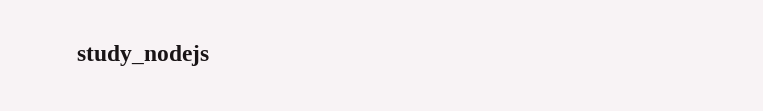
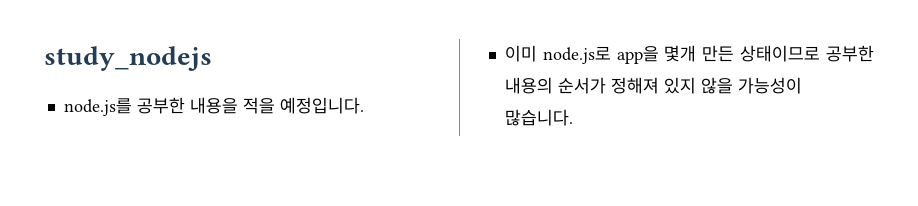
+ node.js를 공부한 내용을 적을 예정입니다.
+ 이미 node.js로 app을 몇개 만든 상태이므로 공부한 내용의 순서가 정해져 있지 않을 가능성이 많습니다.

